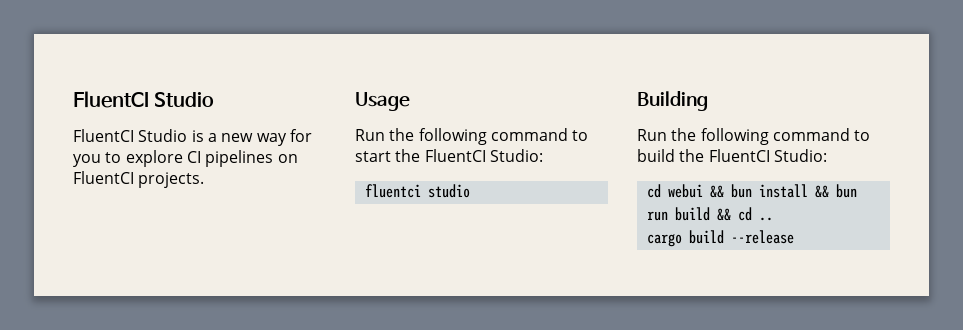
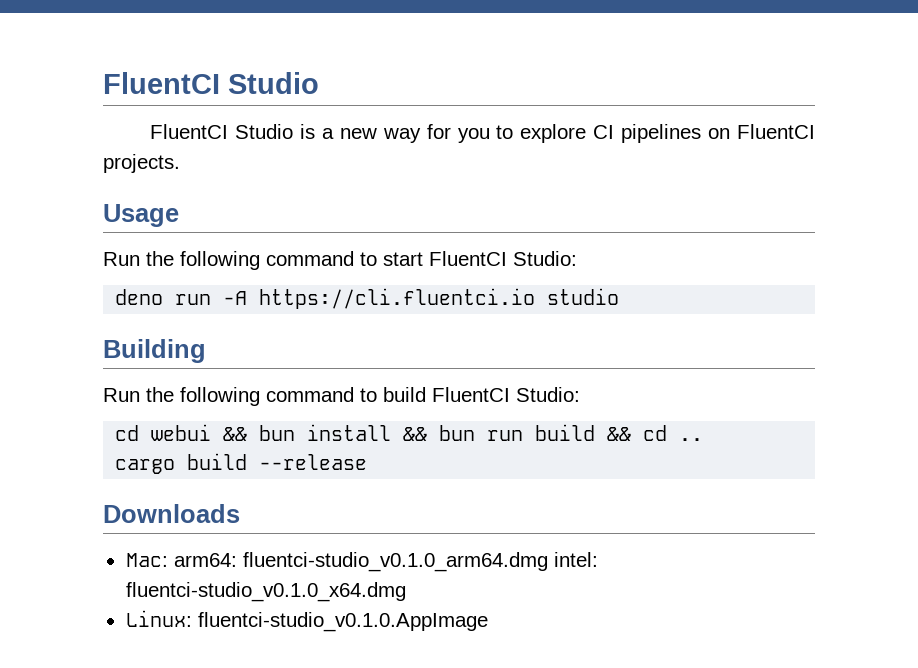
- Run the following command to start the FluentCI Studio:
- fluentci studio
+ Run the following command to start FluentCI Studio:
+ deno run -A https://cli.fluentci.io studio
- Run the following command to build the FluentCI Studio:
+ Run the following command to build FluentCI Studio:
+ Downloads
+ Mac: arm64: fluentci-studio_v0.1.0_arm64.dmg intel: fluentci-studio_v0.1.0_x64.dmg
+ Linux: fluentci-studio_v0.1.0.AppImage

